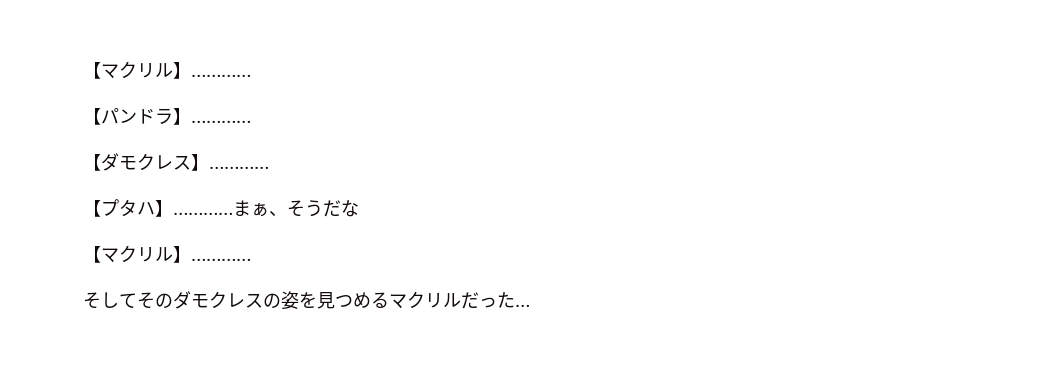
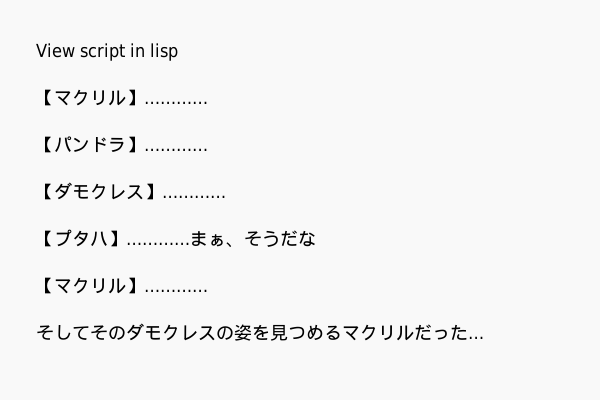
+ View script in lisp

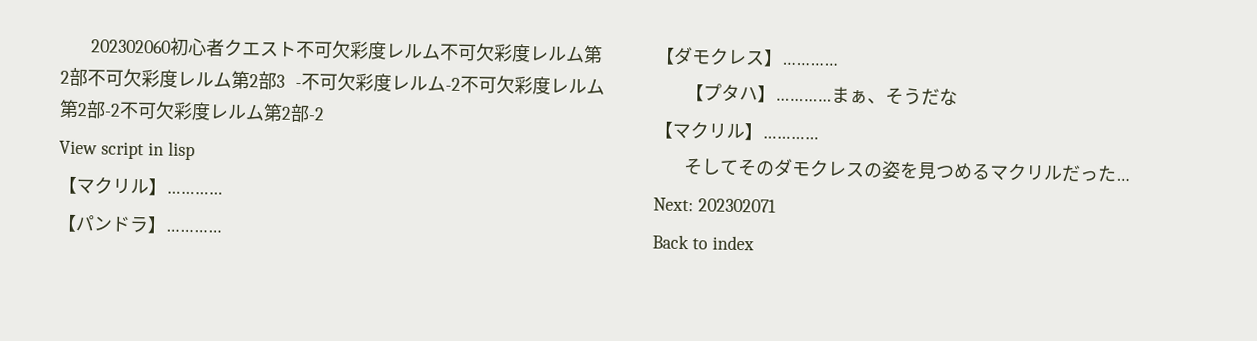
+ 202302060初心者クエスト不可欠彩度レルム不可欠彩度レルム第2部不可欠彩度レルム第2部3 -不可欠彩度レルム-2不可欠彩度レルム第2部-2不可欠彩度レルム第2部-2
+ Next: 202302071
+ Back to index

